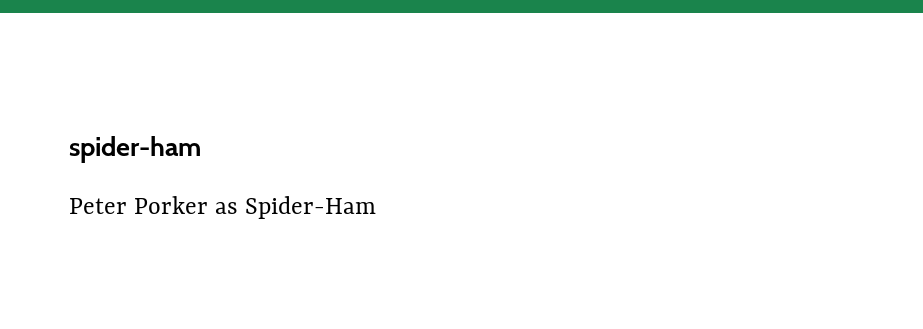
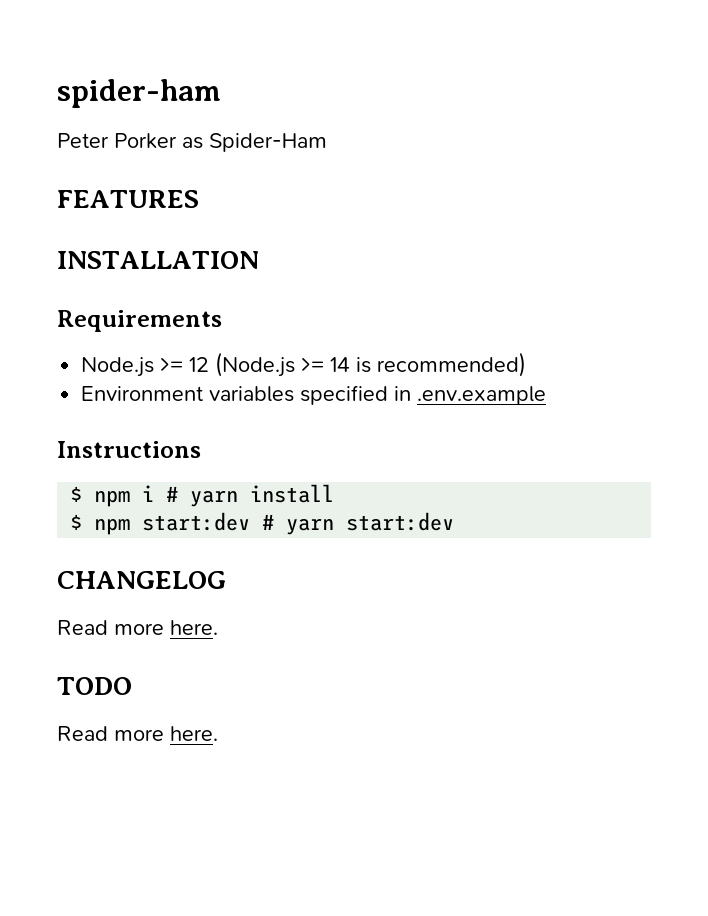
+ FEATURES
+ INSTALLATION
+ Requirements
+ Node.js >= 12 (Node.js >= 14 is recommended)
+ Environment variables specified in .env.example
+ Instructions
+ $ npm i # yarn install
+ $ npm start:dev # yarn start:dev
+ CHANGELOG
+ Read more here.
+ TODO
+ Read more here.

